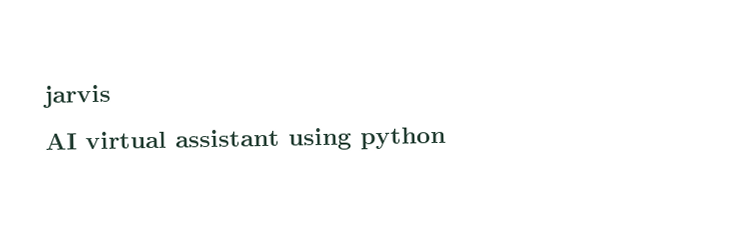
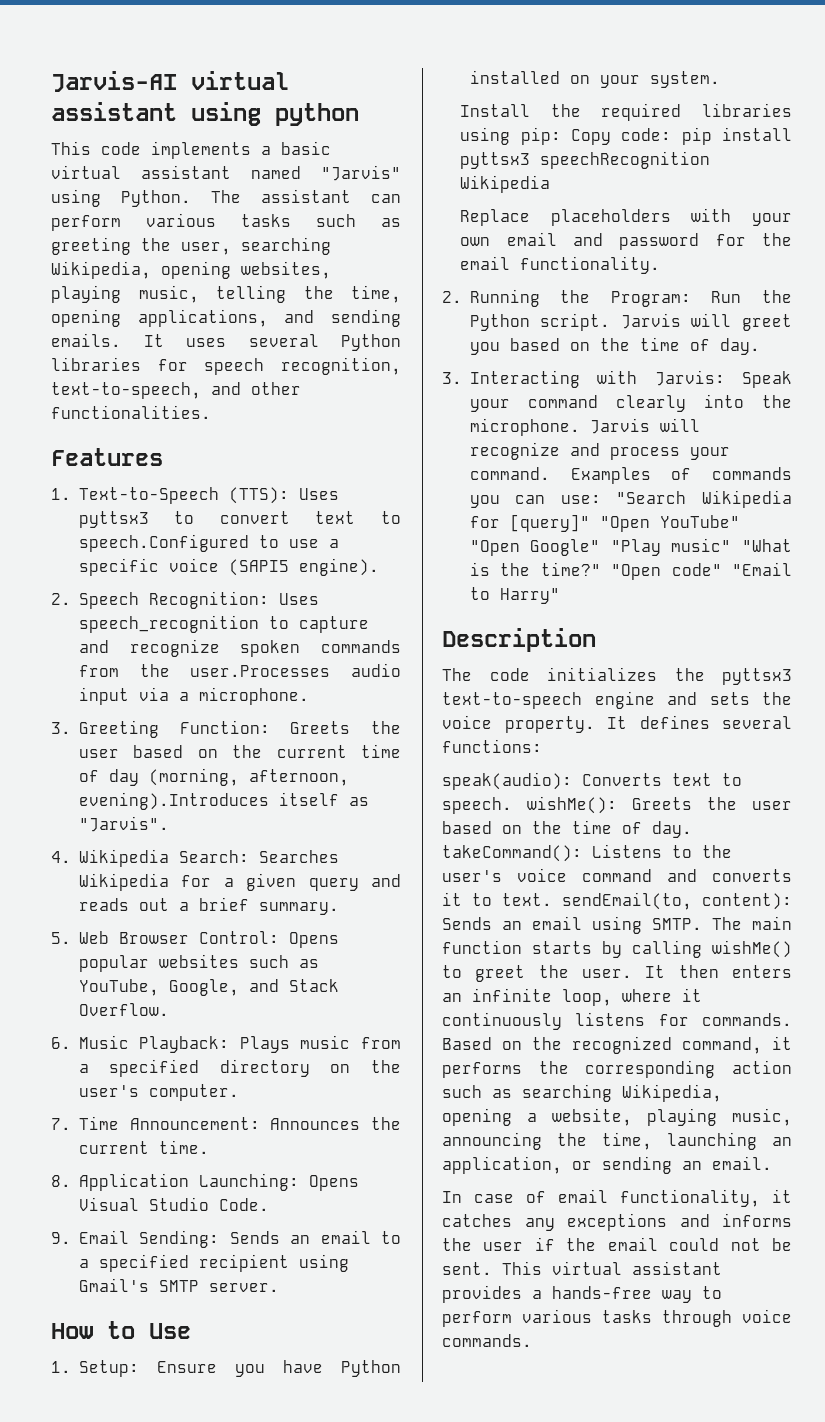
- jarvis
- AI virtual assistant using python
+ Jarvis-AI virtual assistant using python
+ This code implements a basic virtual assistant named "Jarvis" using Python. The assistant can perform various tasks such as greeting the user, searching Wikipedia, opening websites, playing music, telling the time, opening applications, and sending emails. It uses several Python libraries for speech recognition, text-to-speech, and other functionalities.
+ Features
+ 1. Text-to-Speech (TTS): Uses pyttsx3 to convert text to speech.Configured to use a specific voice (SAPI5 engine).
+ 2. Speech Recognition: Uses speech_recognition to capture and recognize spoken commands from the user.Processes audio input via a microphone.
+ 3. Greeting Function: Greets the user based on the current time of day (morning, afternoon, evening).Introduces itself as "Jarvis".
+ 4. Wikipedia Search: Searches Wikipedia for a given query and reads out a brief summary.
+ 5. Web Browser Control: Opens popular websites such as YouTube, Google, and Stack Overflow.
+ 6. Music Playback: Plays music from a specified directory on the user's computer.
+ 7. Time Announcement: Announces the current time.
+ 8. Application Launching: Opens Visual Studio Code.
+ 9. Email Sending: Sends an email to a specified recipient using Gmail's SMTP server.
+ How to Use
+ 1. Setup: Ensure you have Python installed on your system.
+ Install the required libraries using pip: Copy code: pip install pyttsx3 speechRecognition Wikipedia
+ Replace placeholders with your own email and password for the email functionality.
+ 2. Running the Program: Run the Python script. Jarvis will greet you based on the time of day.
+ 3. Interacting with Jarvis: Speak your command clearly into the microphone. Jarvis will recognize and process your command. Examples of commands you can use: "Search Wikipedia for [query]" "Open YouTube" "Open Google" "Play music" "What is the time?" "Open code" "Email to Harry"
+ Description
+ The code initializes the pyttsx3 text-to-speech engine and sets the voice property. It defines several functions:
+ speak(audio): Converts text to speech. wishMe(): Greets the user based on the time of day. takeCommand(): Listens to the user's voice command and converts it to text. sendEmail(to, content): Sends an email using SMTP. The main function starts by calling wishMe() to greet the user. It then enters an infinite loop, where it continuously listens for commands. Based on the recognized command, it performs the corresponding action such as searching Wikipedia, opening a website, playing music, announcing the time, launching an application, or sending an email.
+ In case of email functionality, it catches any exceptions and informs the user if the email could not be sent. This virtual assistant provides a hands-free way to perform various tasks through voice commands.

